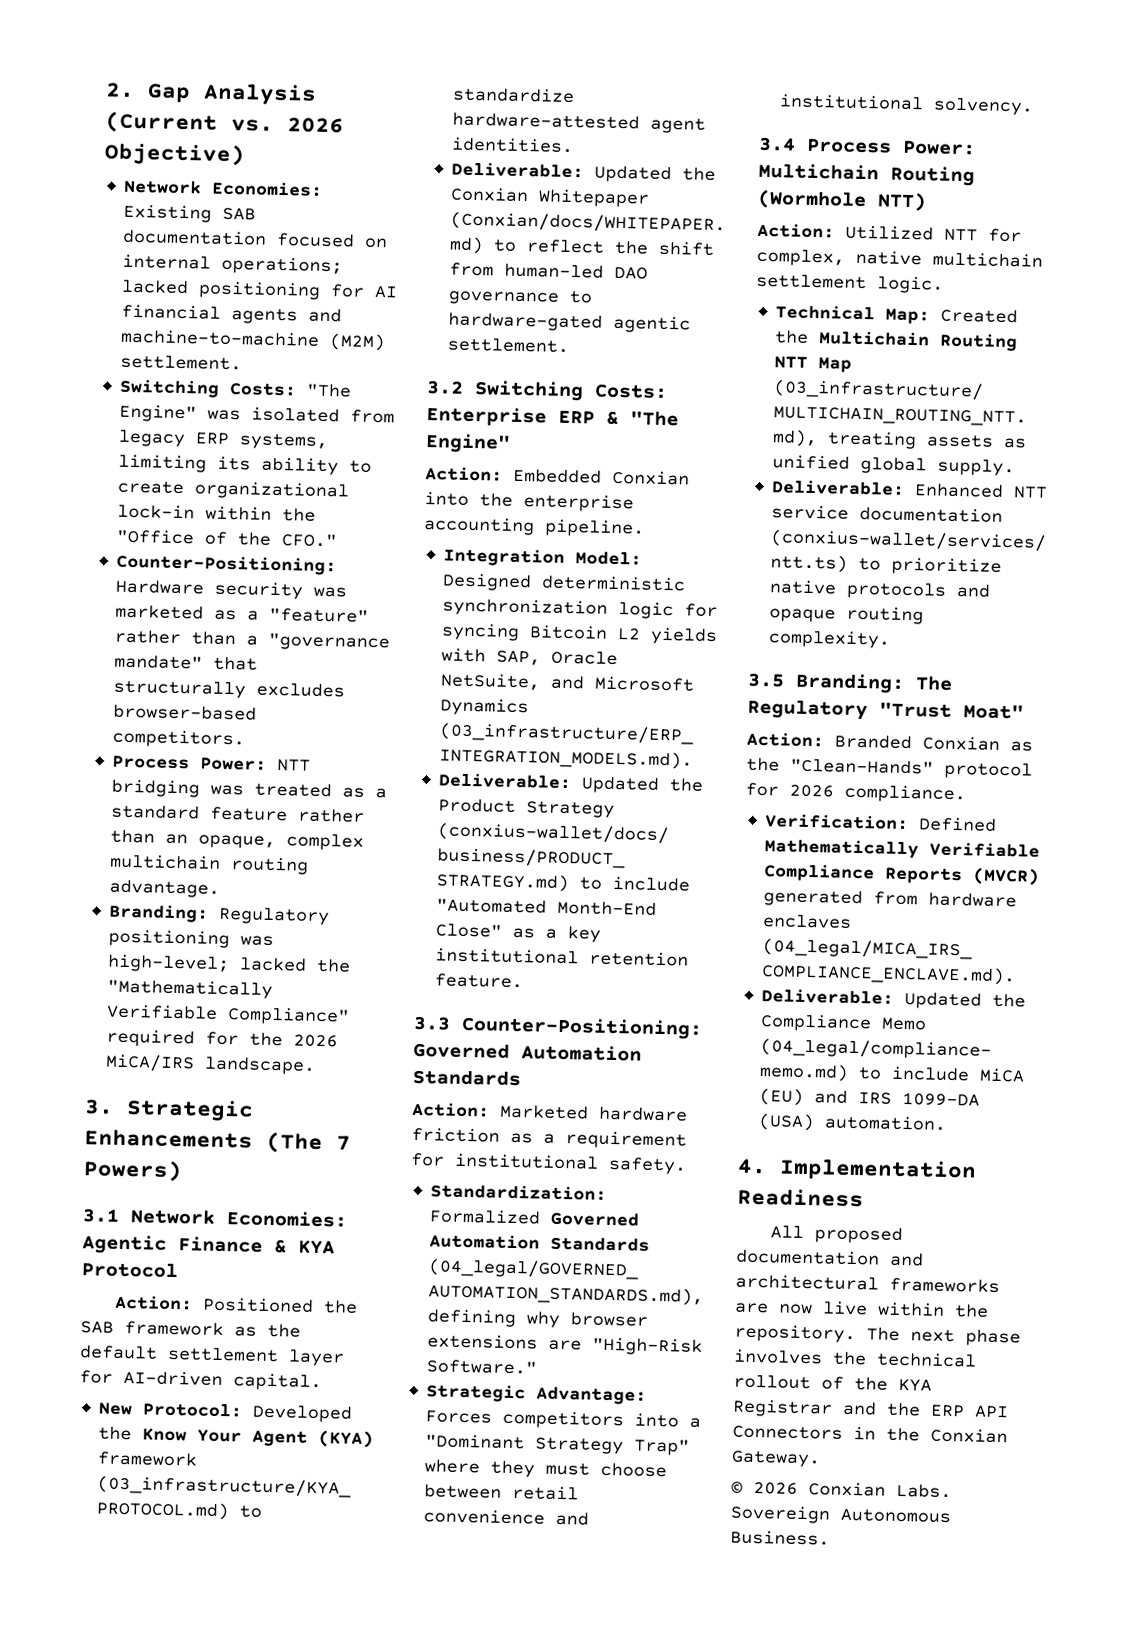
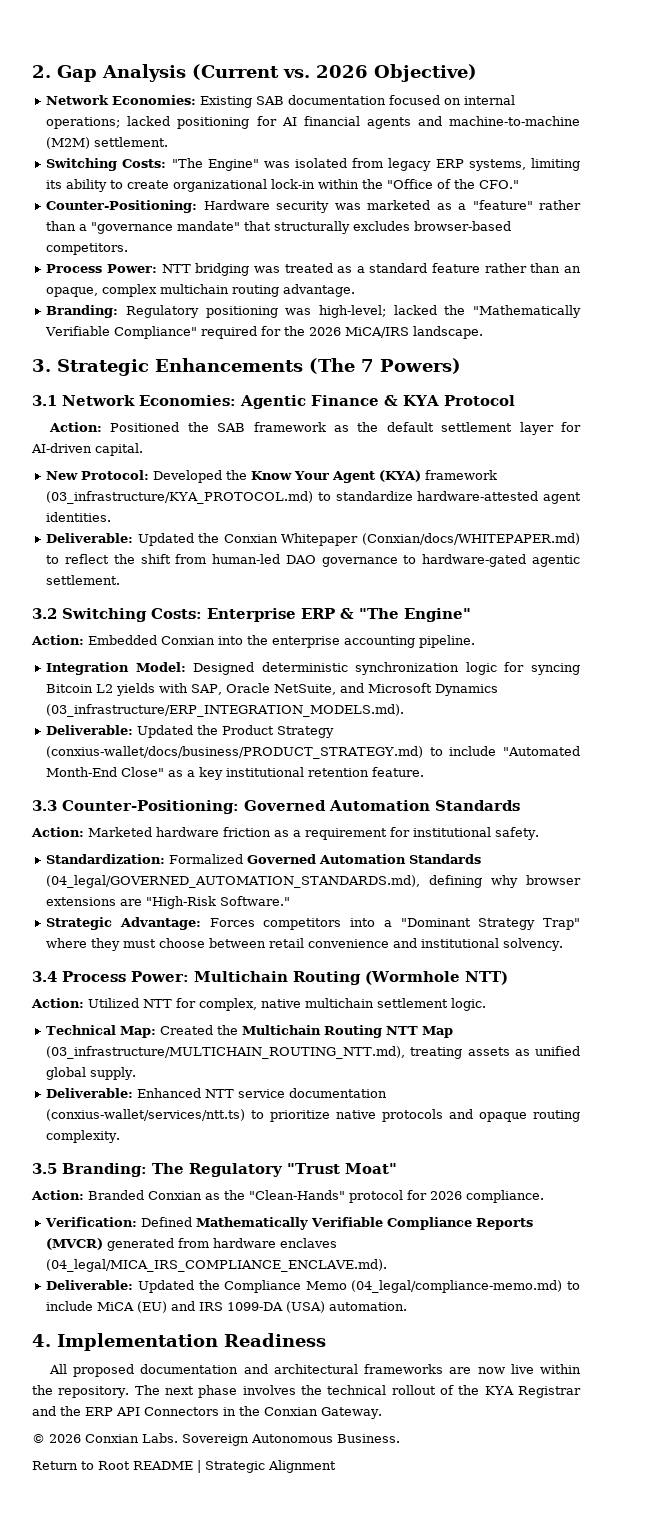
+ Return to Root README | Strategic Alignment

